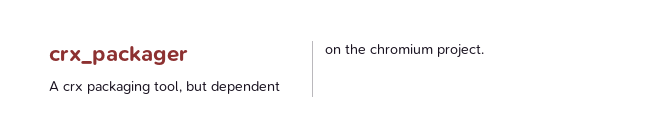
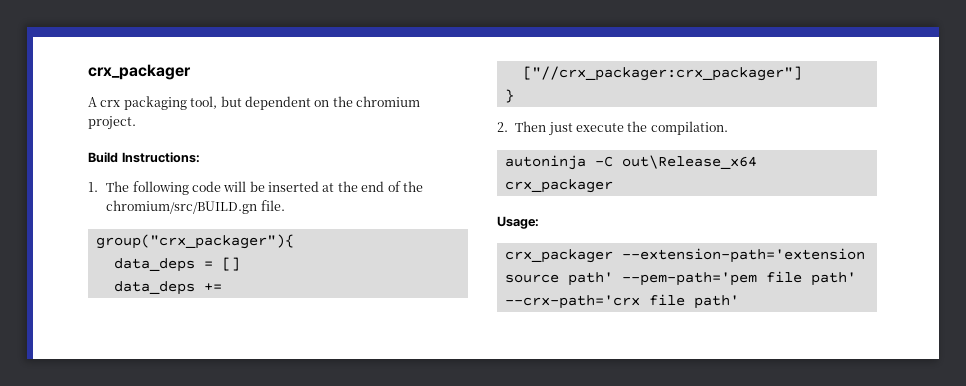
+ Build Instructions:
+ 1. The following code will be inserted at the end of the chromium/src/BUILD.gn file.
+ group("crx_packager"){
+ data_deps = []
+ data_deps += ["//crx_packager:crx_packager"]
+ }
+ 2. Then just execute the compilation.
+ autoninja -C out\Release_x64 crx_packager
+ Usage:
+ crx_packager --extension-path='extension source path' --pem-path='pem file path' --crx-path='crx file path'

